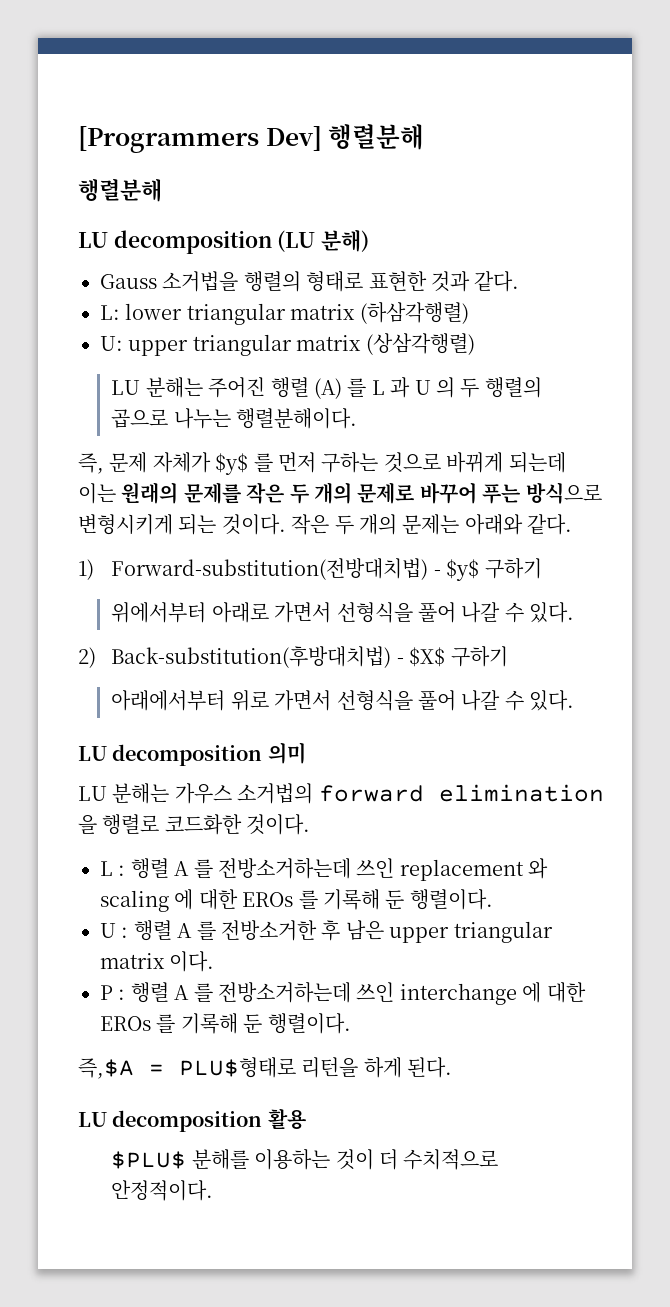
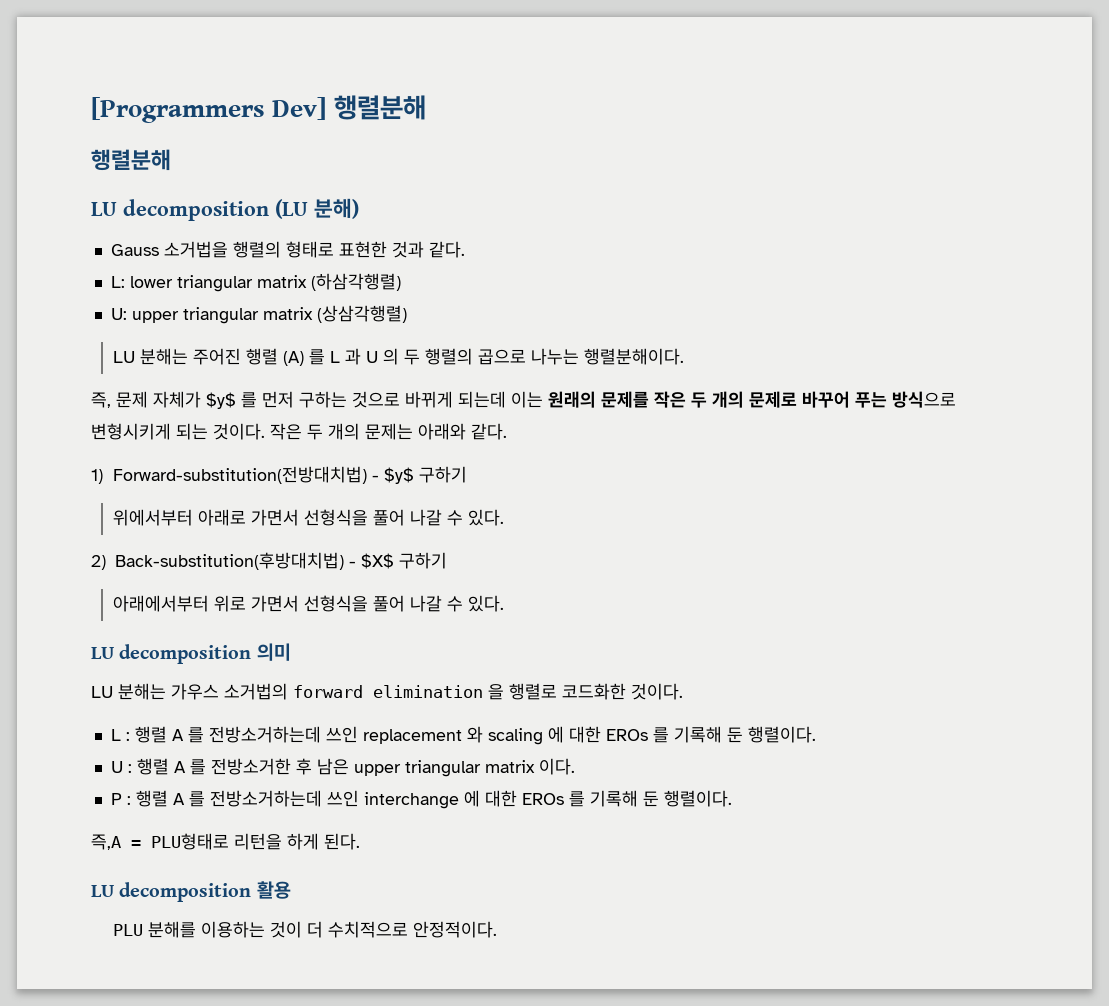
- 즉,$A = PLU$형태로 리턴을 하게 된다.
+ 즉,A = PLU형태로 리턴을 하게 된다.
- $PLU$ 분해를 이용하는 것이 더 수치적으로 안정적이다.
+ PLU 분해를 이용하는 것이 더 수치적으로 안정적이다.

